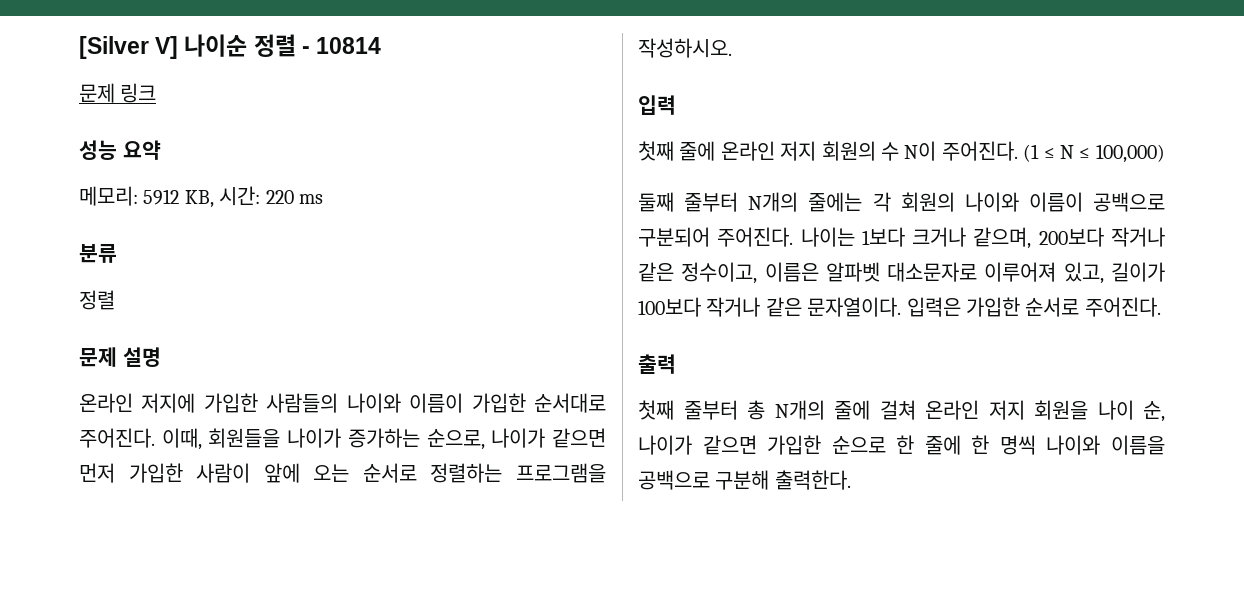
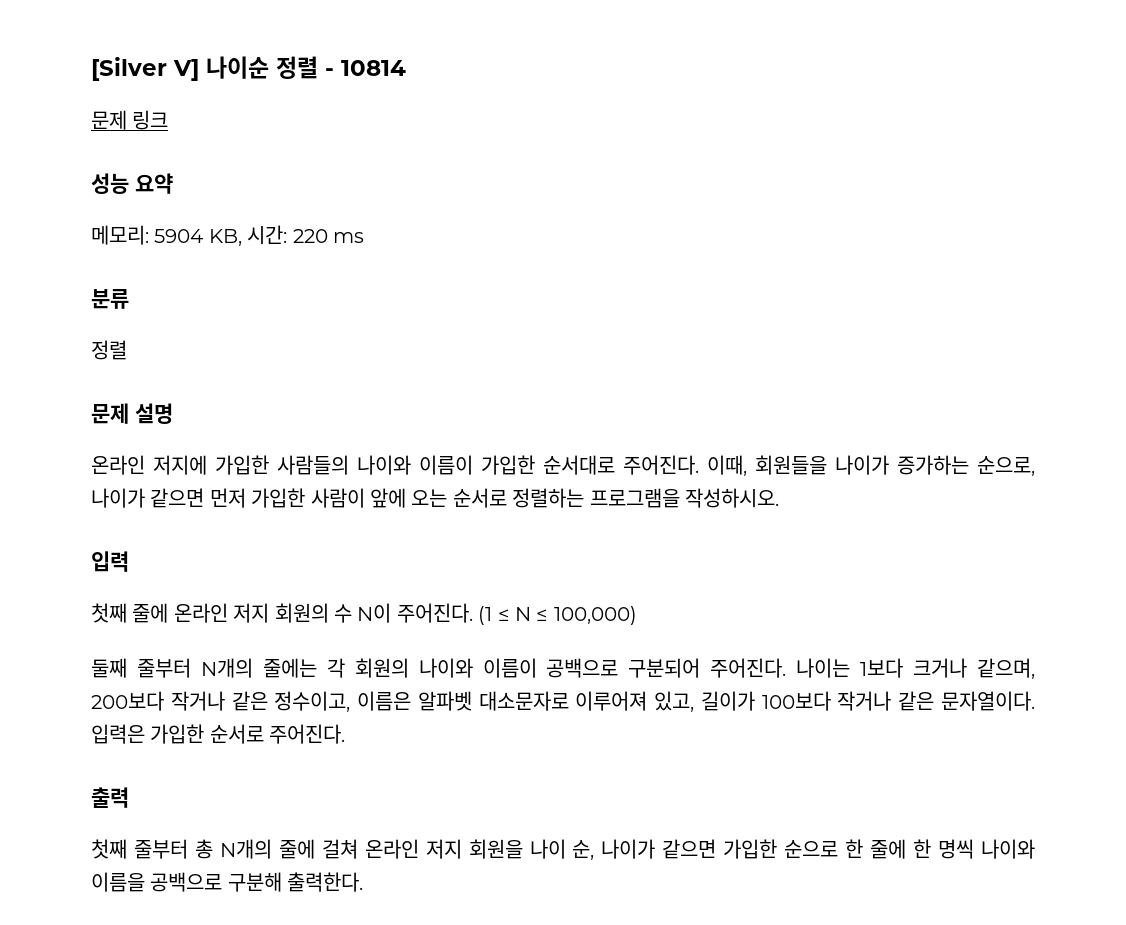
- 메모리: 5912 KB, 시간: 220 ms
+ 메모리: 5904 KB, 시간: 220 ms

